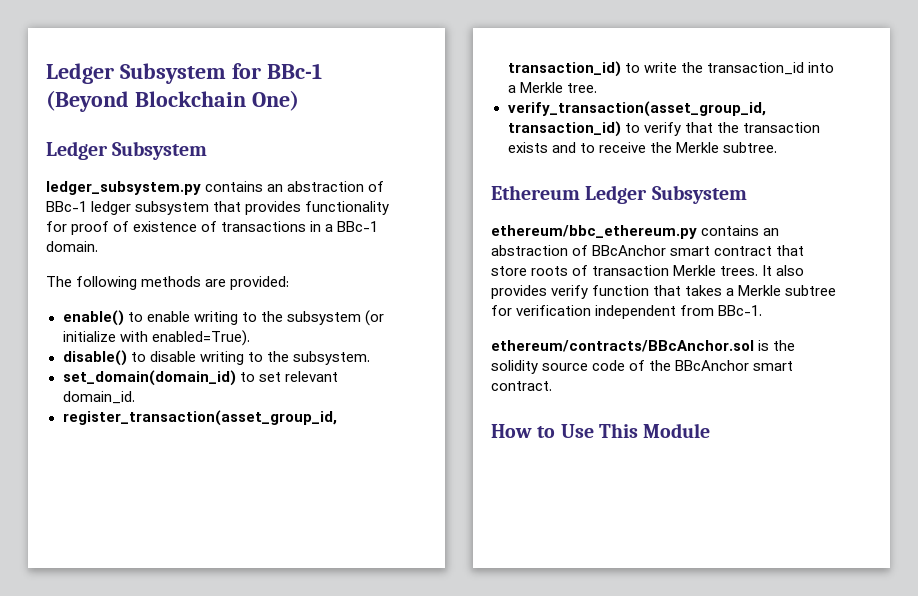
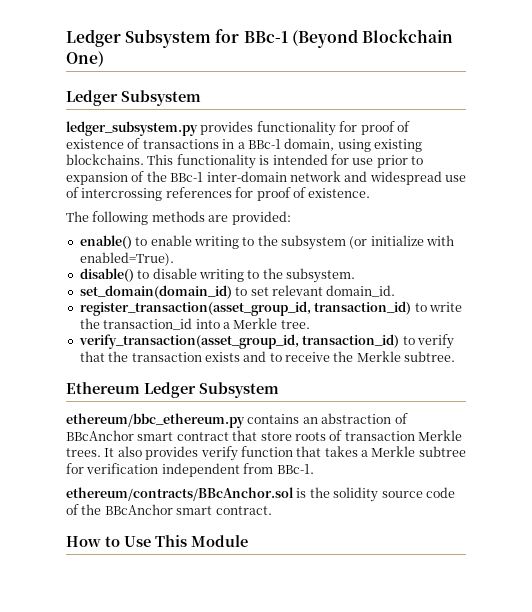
- ledger_subsystem.py contains an abstraction of BBc-1 ledger subsystem that provides functionality for proof of existence of transactions in a BBc-1 domain.
+ ledger_subsystem.py provides functionality for proof of existence of transactions in a BBc-1 domain, using existing blockchains. This functionality is intended for use prior to expansion of the BBc-1 inter-domain network and widespread use of intercrossing references for proof of existence.

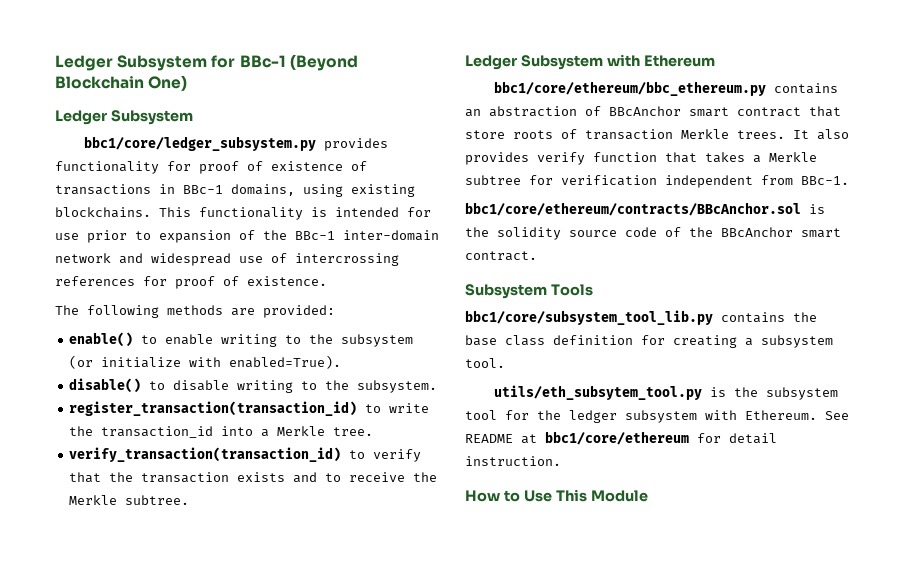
- ledger_subsystem.py provides functionality for proof of existence of transactions in a BBc-1 domain, using existing blockchains.
+ bbc1/core/ledger_subsystem.py provides functionality for proof of existence of transactions in BBc-1 domains, using existing blockchains.
- set_domain(domain_id) to set relevant domain_id.
- register_transaction(asset_group_id, transaction_id) to write the transaction_id into a Merkle tree.
+ register_transaction(transaction_id) to write the transaction_id into a Merkle tree.
- verify_transaction(asset_group_id, transaction_id) to verify that the transaction exists and to receive the Merkle subtree.
+ verify_transaction(transaction_id) to verify that the transaction exists and to receive the Merkle subtree.
- Ethereum Ledger Subsystem
- ethereum/bbc_ethereum.py contains an abstraction of BBcAnchor smart contract that store roots of transaction Merkle trees.
+ Ledger Subsystem with Ethereum
+ bbc1/core/ethereum/bbc_ethereum.py contains an abstraction of BBcAnchor smart contract that store roots of transaction Merkle trees.
- ethereum/contracts/BBcAnchor.sol is the solidity source code of the BBcAnchor smart contract.
+ bbc1/core/ethereum/contracts/BBcAnchor.sol is the solidity source code of the BBcAnchor smart contract.
+ Subsystem Tools
+ bbc1/core/subsystem_tool_lib.py contains the base class definition for creating a subsystem tool.
+ utils/eth_subsytem_tool.py is the subsystem tool for the ledger subsystem with Ethereum. See README at bbc1/core/ethereum for detail instruction.

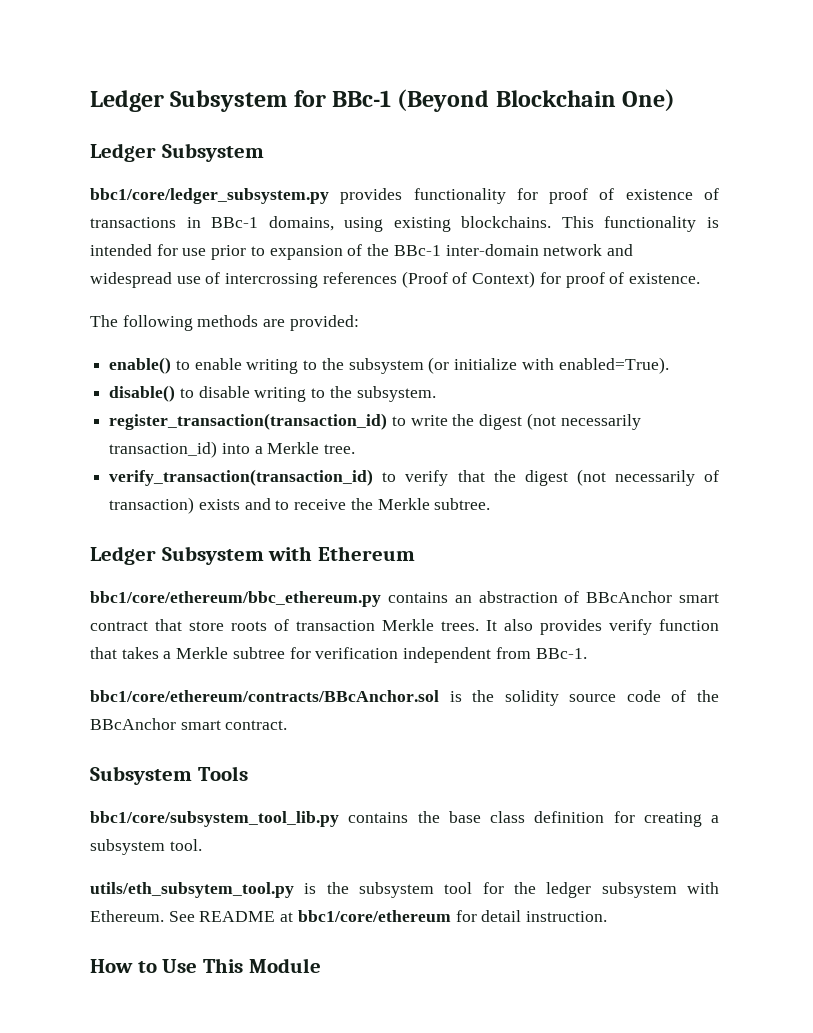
- This functionality is intended for use prior to expansion of the BBc-1 inter-domain network and widespread use of intercrossing references for proof of existence.
+ This functionality is intended for use prior to expansion of the BBc-1 inter-domain network and widespread use of intercrossing references (Proof of Context) for proof of existence.
- register_transaction(transaction_id) to write the transaction_id into a Merkle tree.
+ register_transaction(transaction_id) to write the digest (not necessarily transaction_id) into a Merkle tree.
- verify_transaction(transaction_id) to verify that the transaction exists and to receive the Merkle subtree.
+ verify_transaction(transaction_id) to verify that the digest (not necessarily of transaction) exists and to receive the Merkle subtree.

